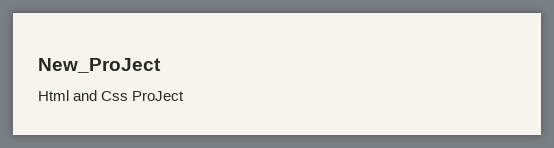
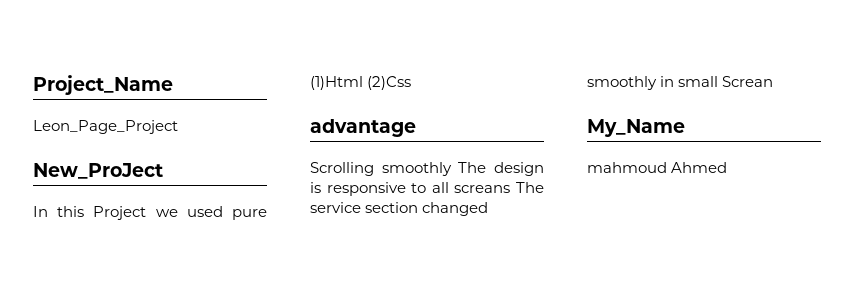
+ Project_Name
+ Leon_Page_Project
- Html and Css ProJect
+ In this Project we used pure (1)Html (2)Css
+ advantage
+ Scrolling smoothly The design is responsive to all screans The service section changed smoothly in small Screan
+ My_Name
+ mahmoud Ahmed

